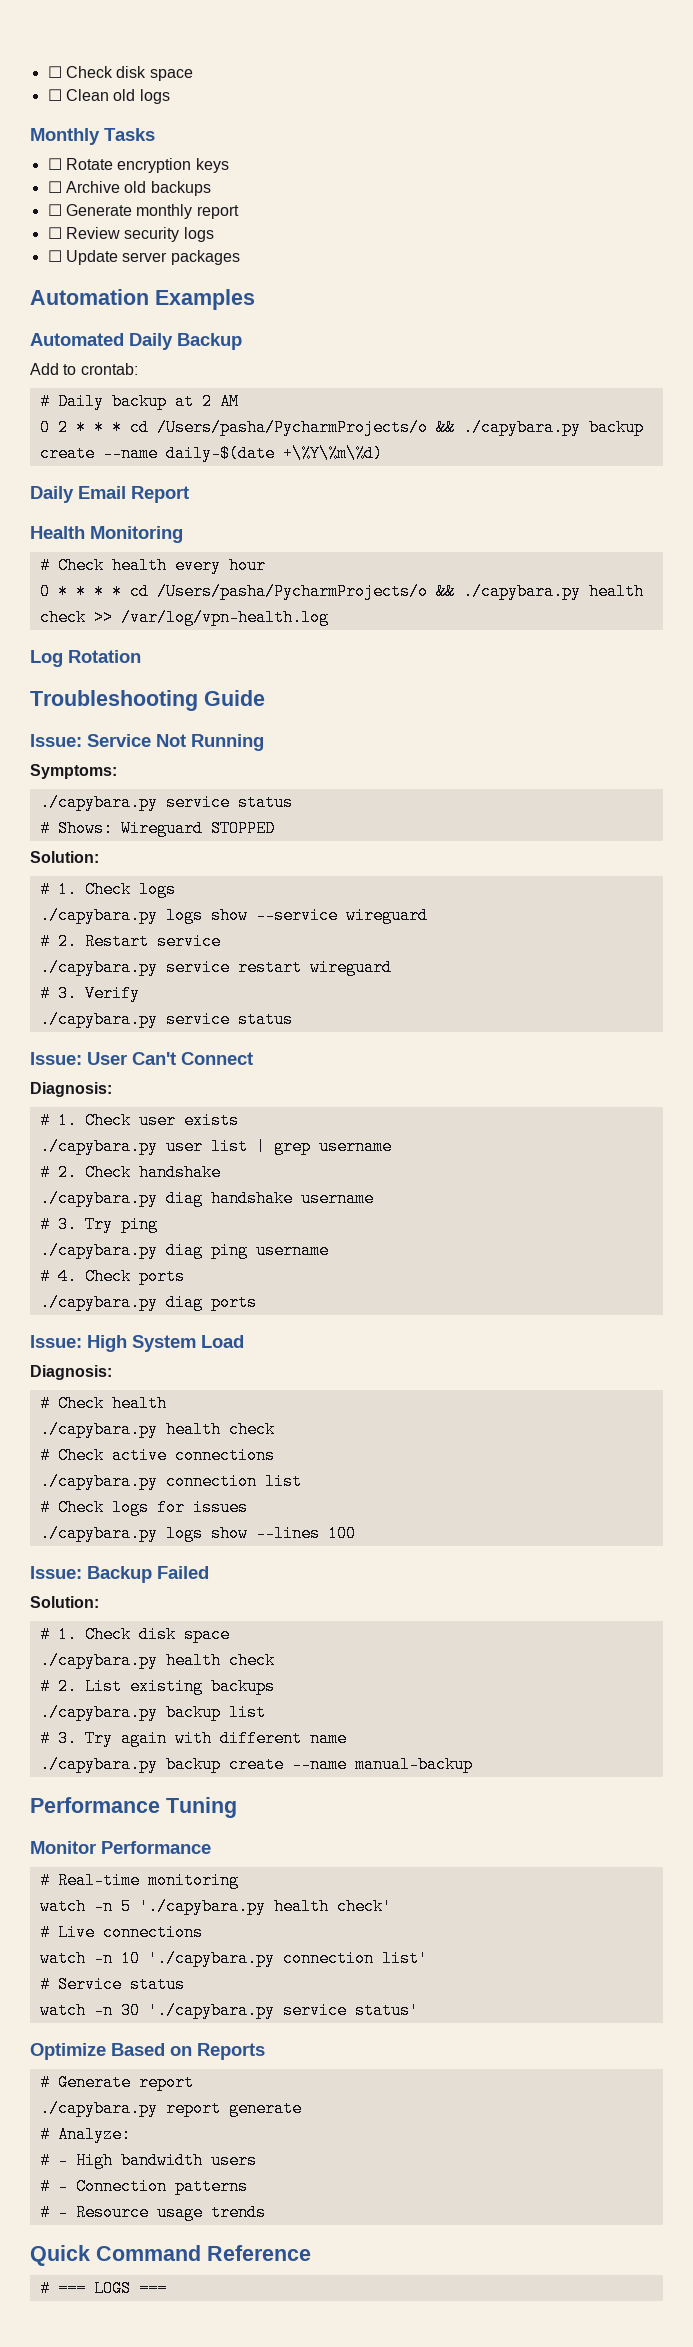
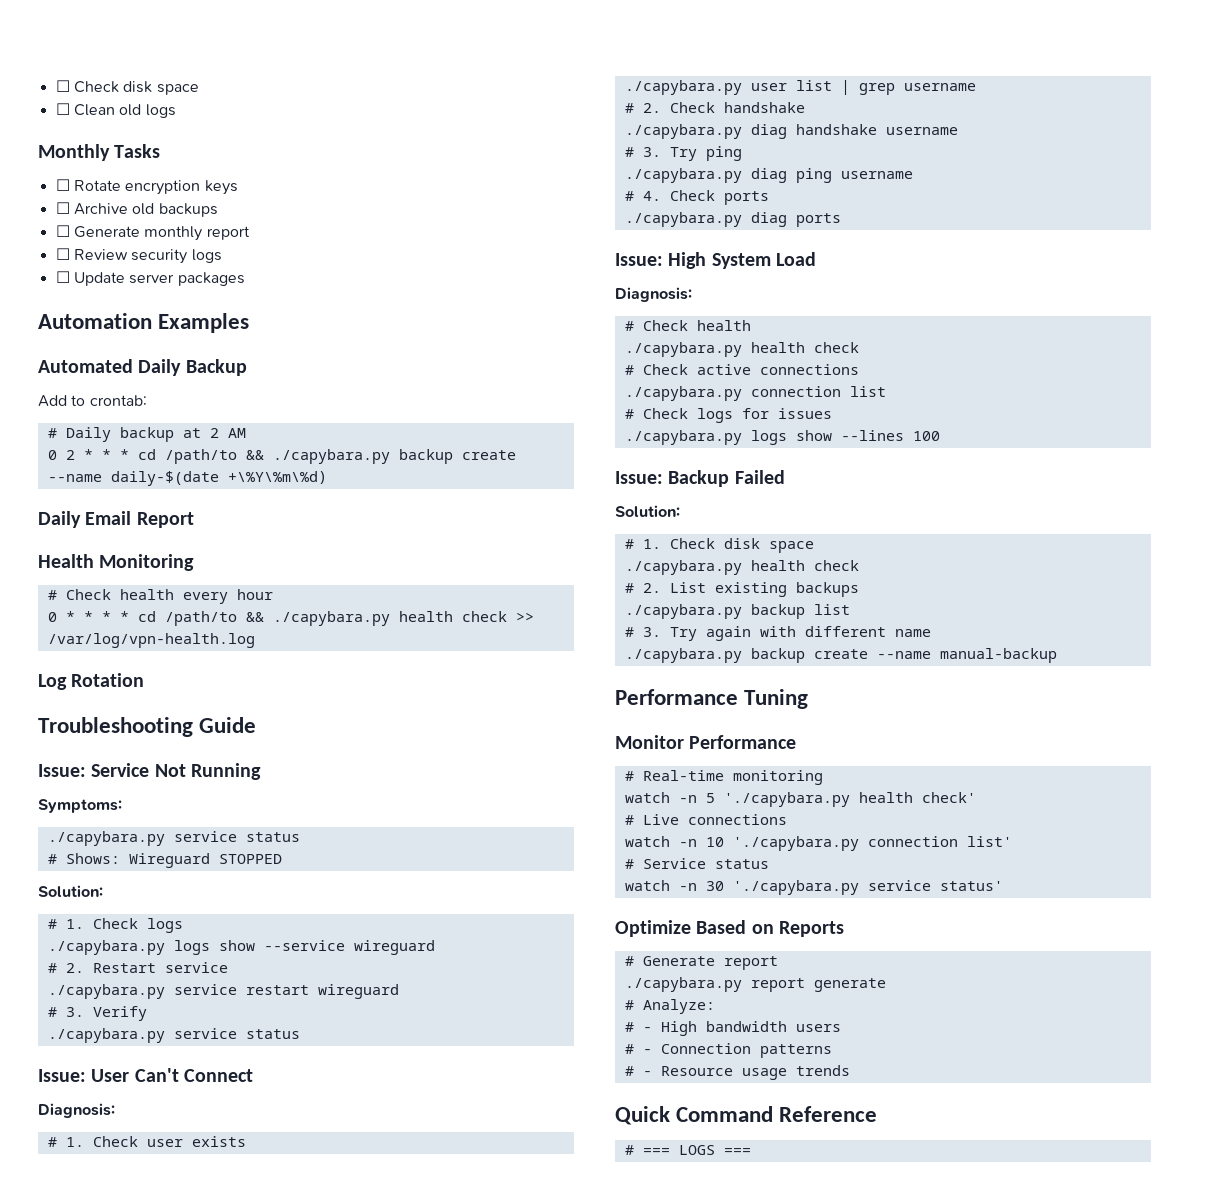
- 0 2 * * * cd /Users/pasha/PycharmProjects/o && ./capybara.py backup create --name daily-$(date +\%Y\%m\%d)
+ 0 2 * * * cd /path/to && ./capybara.py backup create --name daily-$(date +\%Y\%m\%d)
- 0 * * * * cd /Users/pasha/PycharmProjects/o && ./capybara.py health check >> /var/log/vpn-health.log
+ 0 * * * * cd /path/to && ./capybara.py health check >> /var/log/vpn-health.log

